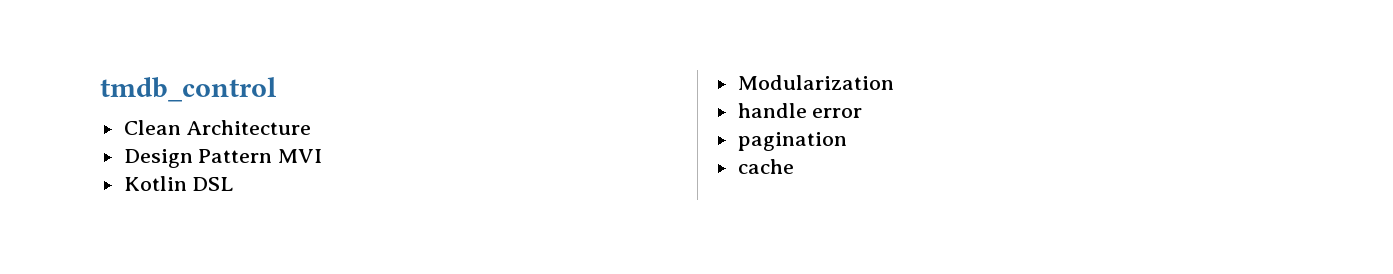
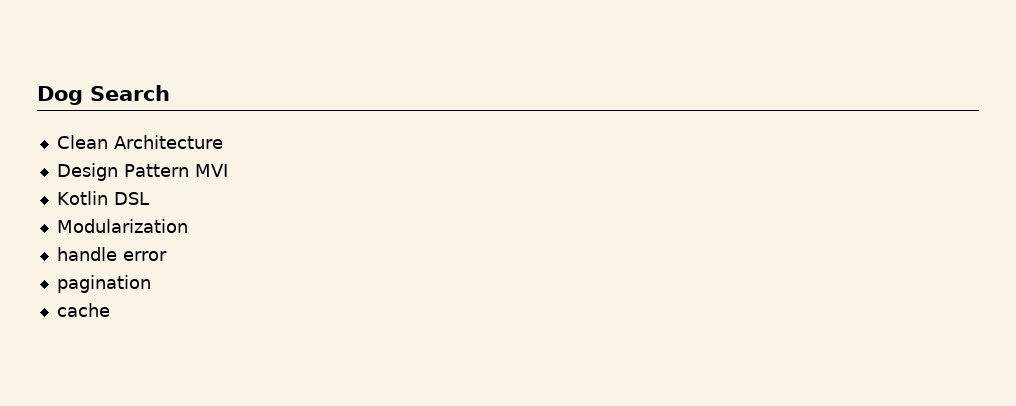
- tmdb_control
+ Dog Search

